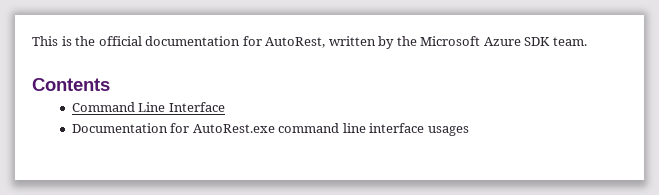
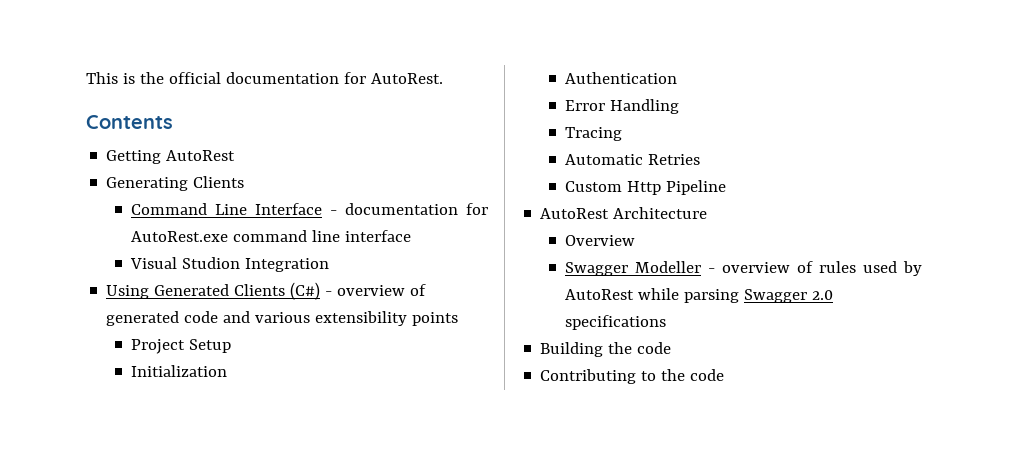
- This is the official documentation for AutoRest, written by the Microsoft Azure SDK team.
+ This is the official documentation for AutoRest.
  Contents
+ Getting AutoRest
+ Generating Clients
- Command Line Interface
- Documentation for AutoRest.exe command line interface usages
+ Command Line Interface - documentation for AutoRest.exe command line interface
+ Visual Studion Integration
+ Using Generated Clients (C#) - overview of generated code and various extensibility points
+ Project Setup
+ Initialization
+ Authentication
+ Error Handling
+ Tracing
+ Automatic Retries
+ Custom Http Pipeline
+ AutoRest Architecture
+ Overview
+ Swagger Modeller - overview of rules used by AutoRest while parsing Swagger 2.0 specifications
+ Building the code
+ Contributing to the code

